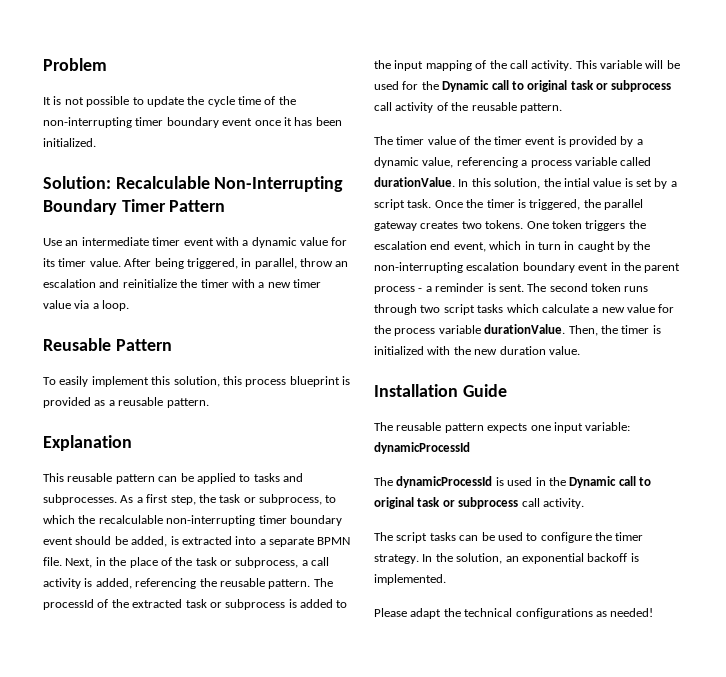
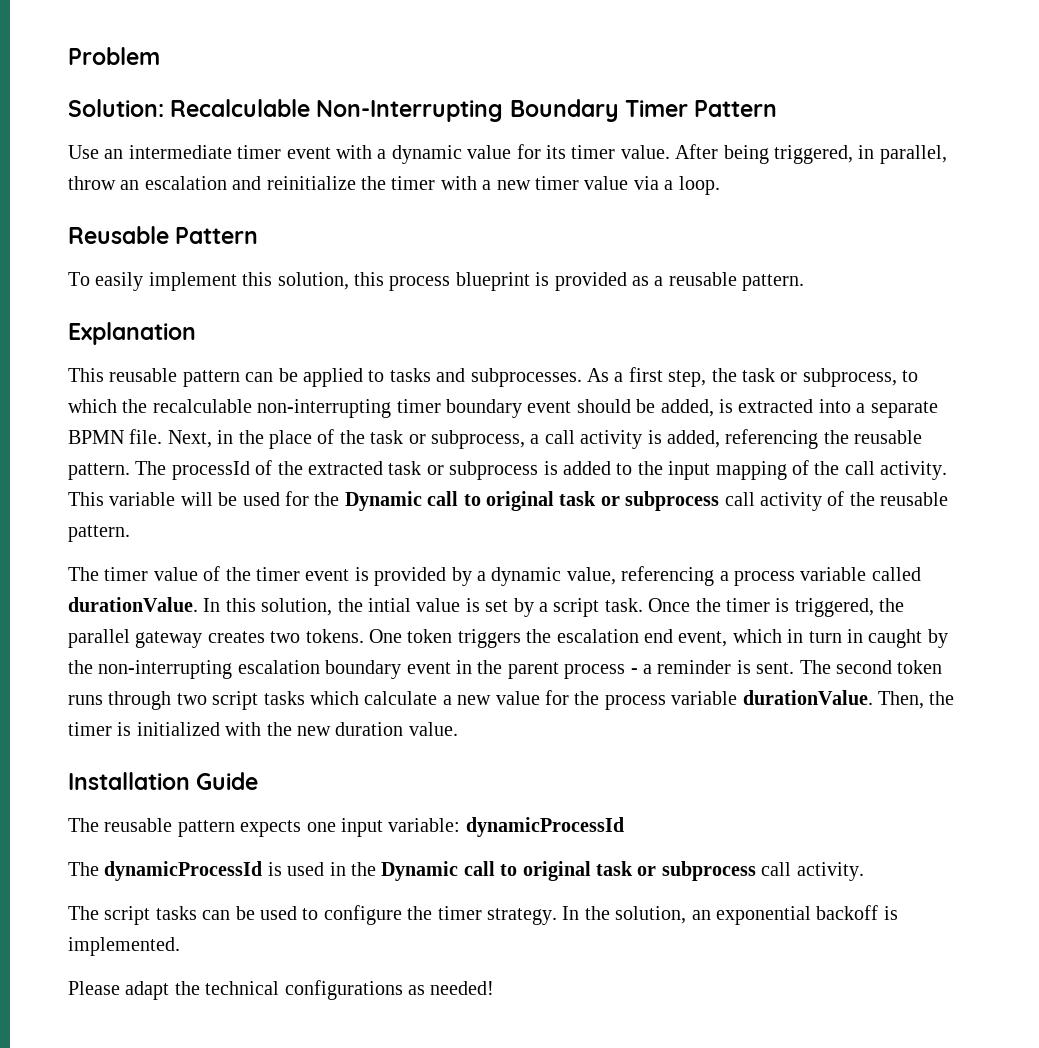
- It is not possible to update the cycle time of the non-interrupting timer boundary event once it has been initialized.

